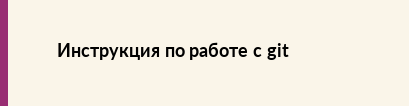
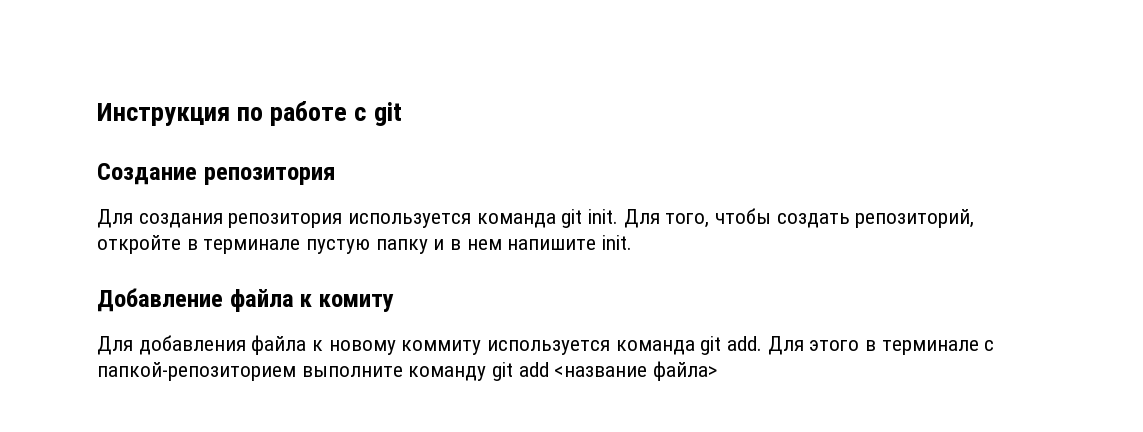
+ Создание репозитория
+ Для создания репозитория используется команда git init. Для того, чтобы создать репозиторий, откройте в терминале пустую папку и в нем напишите init.
+ Добавление файла к комиту
+ Для добавления файла к новому коммиту используется команда git add. Для этого в терминале с папкой-репозиторием выполните команду git add <название файла>

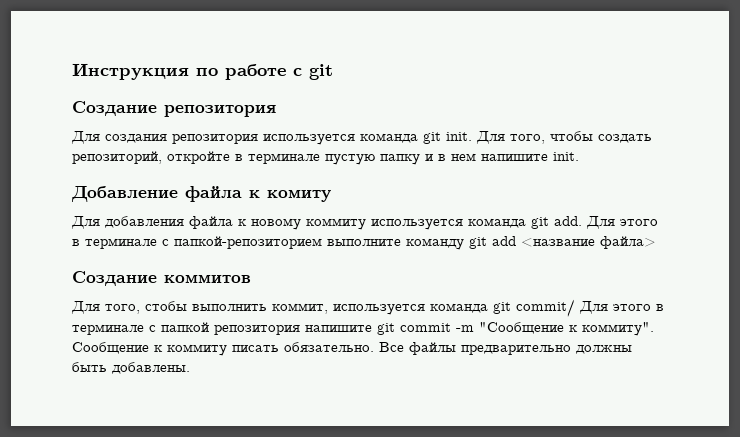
+ Создание коммитов
+ Для того, стобы выполнить коммит, используется команда git commit/ Для этого в терминале с папкой репозитория напишите git commit -m "Сообщение к коммиту". Сообщение к коммиту писать обязательно. Все файлы предварительно должны быть добавлены.

